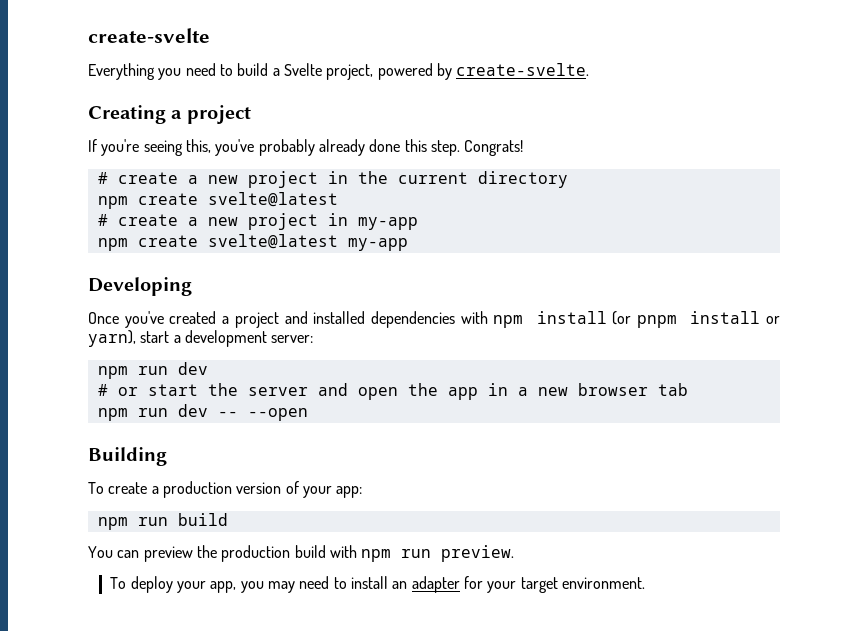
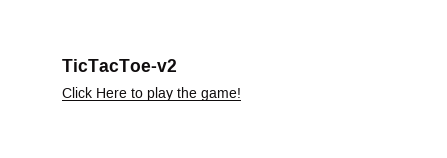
- create-svelte
- Everything you need to build a Svelte project, powered by create-svelte.
- Creating a project
- If you're seeing this, you've probably already done this step. Congrats!
- # create a new project in the current directory
- npm create svelte@latest
- # create a new project in my-app
- npm create svelte@latest my-app
- Developing
- Once you've created a project and installed dependencies with npm install (or pnpm install or yarn), start a development server:
- npm run dev
- # or start the server and open the app in a new browser tab
- npm run dev -- --open
- Building
- To create a production version of your app:
- npm run build
- You can preview the production build with npm run preview.
- To deploy your app, you may need to install an adapter for your target environment.
+ TicTacToe-v2
+ Click Here to play the game!

